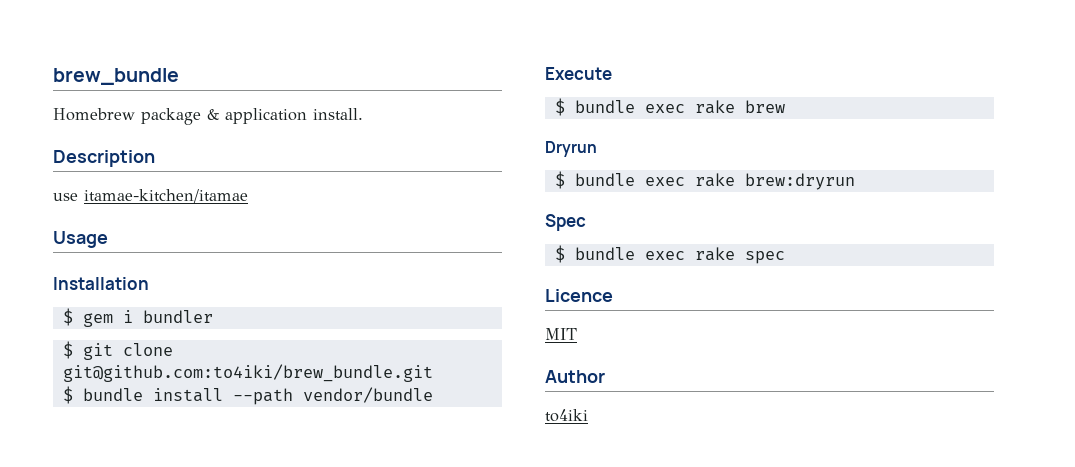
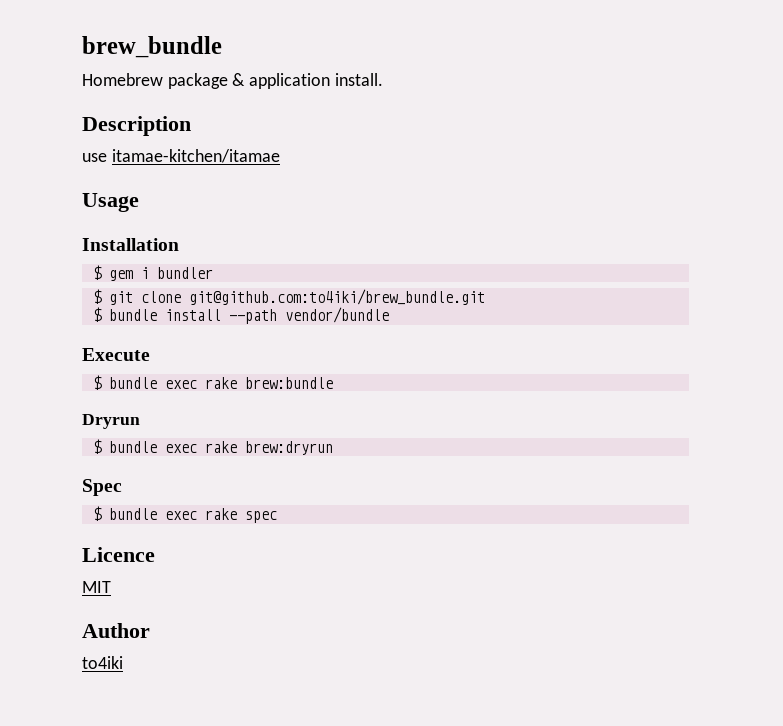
- $ bundle exec rake brew
+ $ bundle exec rake brew:bundle

